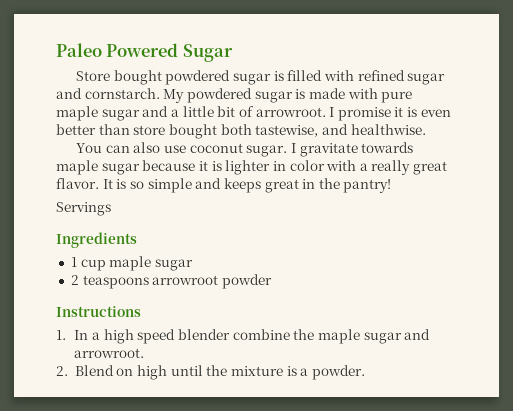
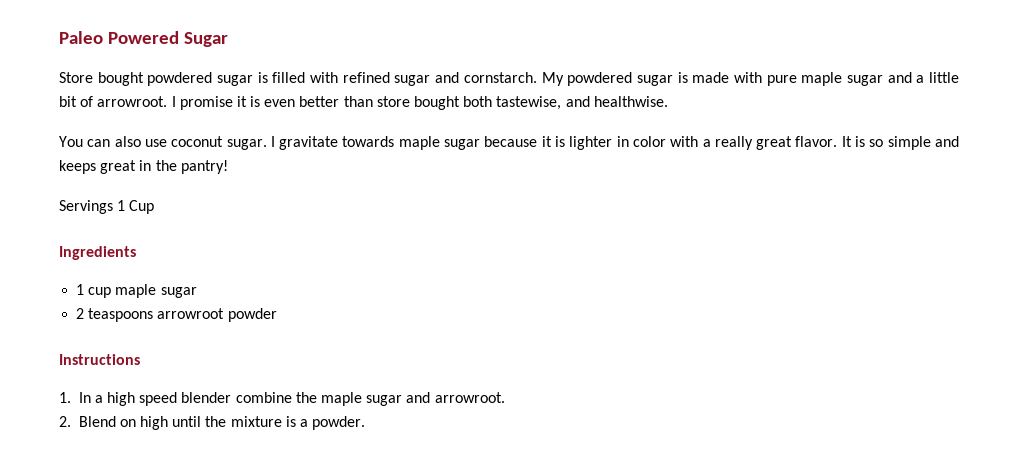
- Servings
+ Servings 1 Cup

